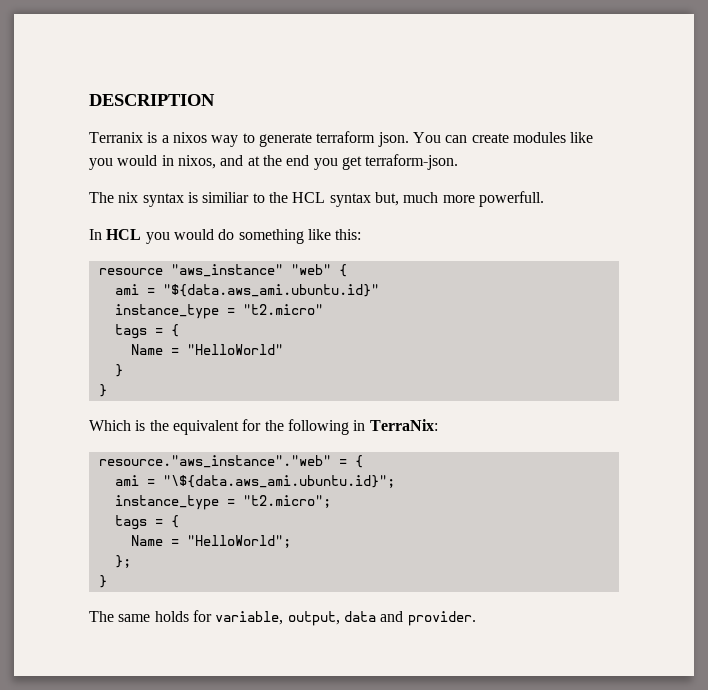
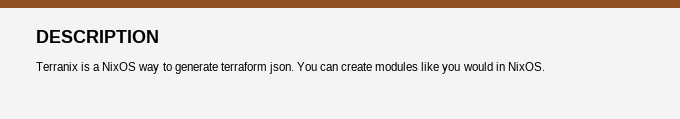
- Terranix is a nixos way to generate terraform json.
+ Terranix is a NixOS way to generate terraform json.
- You can create modules like you would in nixos, and at the end you get terraform-json.
- The nix syntax is similiar to the HCL syntax but, much more powerfull.
- In HCL you would do something like this:
- resource "aws_instance" "web" {
- ami = "${data.aws_ami.ubuntu.id}"
- instance_type = "t2.micro"
- tags = {
- Name = "HelloWorld"
- }
- }
- Which is the equivalent for the following in TerraNix:
- resource."aws_instance"."web" = {
- ami = "\${data.aws_ami.ubuntu.id}";
- instance_type = "t2.micro";
- tags = {
- Name = "HelloWorld";
- };
- }
- The same holds for variable, output, data and provider.
+ You can create modules like you would in NixOS.

